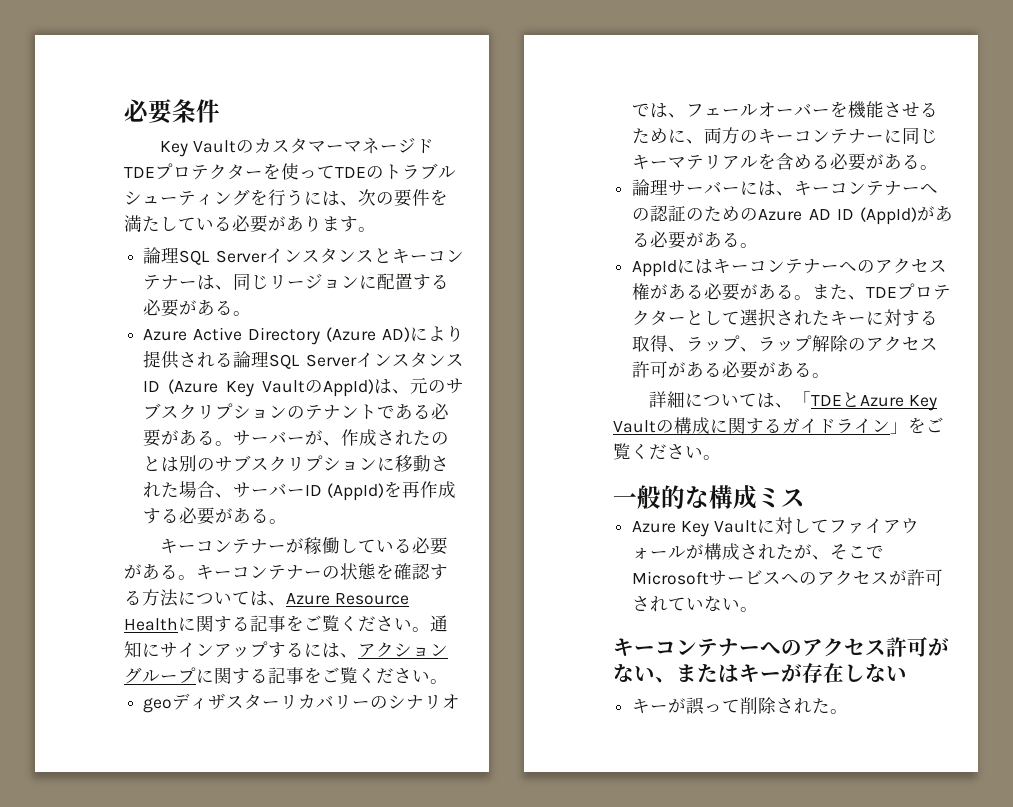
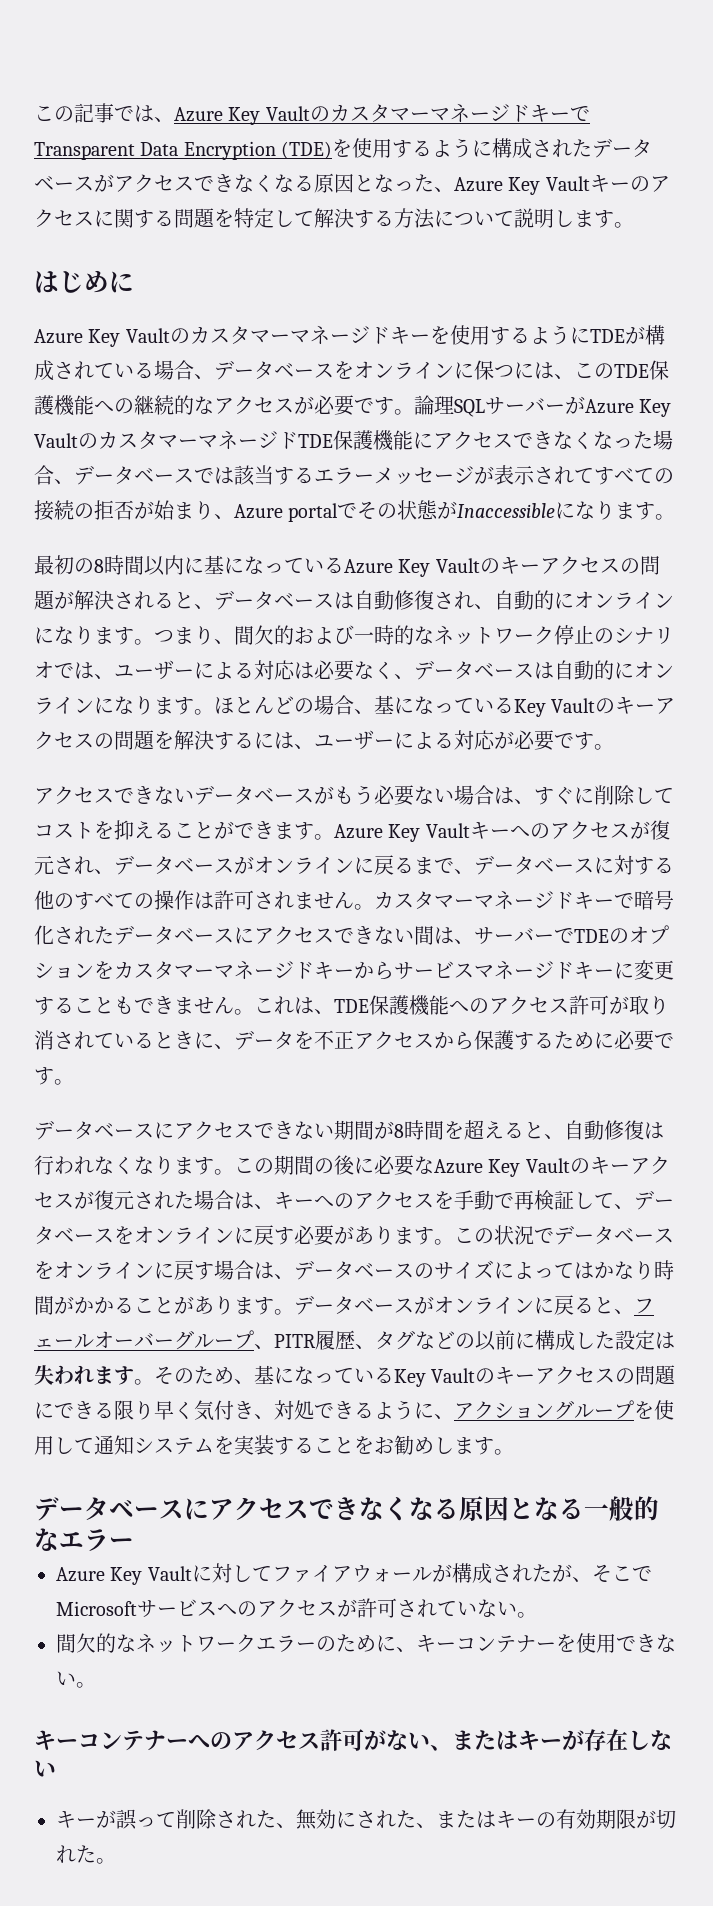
- 必要条件
- Key VaultのカスタマーマネージドTDEプロテクターを使ってTDEのトラブルシューティングを行うには、次の要件を満たしている必要があります。
- 論理SQL Serverインスタンスとキーコンテナーは、同じリージョンに配置する必要がある。
- Azure Active Directory (Azure AD)により提供される論理SQL ServerインスタンスID (Azure Key VaultのAppId)は、元のサブスクリプションのテナントである必要がある。サーバーが、作成されたのとは別のサブスクリプションに移動された場合、サーバーID (AppId)を再作成する必要がある。
- キーコンテナーが稼働している必要がある。キーコンテナーの状態を確認する方法については、Azure Resource Healthに関する記事をご覧ください。通知にサインアップするには、アクショングループに関する記事をご覧ください。
- geoディザスターリカバリーのシナリオでは、フェールオーバーを機能させるために、両方のキーコンテナーに同じキーマテリアルを含める必要がある。
- 論理サーバーには、キーコンテナーへの認証のためのAzure AD ID (AppId)がある必要がある。
- AppIdにはキーコンテナーへのアクセス権がある必要がある。また、TDEプロテクターとして選択されたキーに対する取得、ラップ、ラップ解除のアクセス許可がある必要がある。
- 詳細については、「TDEとAzure Key Vaultの構成に関するガイドライン」をご覧ください。
- 一般的な構成ミス
+ この記事では、Azure Key VaultのカスタマーマネージドキーでTransparent Data Encryption (TDE)を使用するように構成されたデータベースがアクセスできなくなる原因となった、Azure Key Vaultキーのアクセスに関する問題を特定して解決する方法について説明します。
+ はじめに
+ Azure Key Vaultのカスタマーマネージドキーを使用するようにTDEが構成されている場合、データベースをオンラインに保つには、このTDE保護機能への継続的なアクセスが必要です。論理SQLサーバーがAzure Key VaultのカスタマーマネージドTDE保護機能にアクセスできなくなった場合、データベースでは該当するエラーメッセージが表示されてすべての接続の拒否が始まり、Azure portalでその状態がInaccessibleになります。
+ 最初の8時間以内に基になっているAzure Key Vaultのキーアクセスの問題が解決されると、データベースは自動修復され、自動的にオンラインになります。つまり、間欠的および一時的なネットワーク停止のシナリオでは、ユーザーによる対応は必要なく、データベースは自動的にオンラインになります。ほとんどの場合、基になっているKey Vaultのキーアクセスの問題を解決するには、ユーザーによる対応が必要です。
+ アクセスできないデータベースがもう必要ない場合は、すぐに削除してコストを抑えることができます。Azure Key Vaultキーへのアクセスが復元され、データベースがオンラインに戻るまで、データベースに対する他のすべての操作は許可されません。カスタマーマネージドキーで暗号化されたデータベースにアクセスできない間は、サーバーでTDEのオプションをカスタマーマネージドキーからサービスマネージドキーに変更することもできません。これは、TDE保護機能へのアクセス許可が取り消されているときに、データを不正アクセスから保護するために必要です。
+ データベースにアクセスできない期間が8時間を超えると、自動修復は行われなくなります。この期間の後に必要なAzure Key Vaultのキーアクセスが復元された場合は、キーへのアクセスを手動で再検証して、データベースをオンラインに戻す必要があります。この状況でデータベースをオンラインに戻す場合は、データベースのサイズによってはかなり時間がかかることがあります。データベースがオンラインに戻ると、フェールオーバーグループ、PITR履歴、タグなどの以前に構成した設定は失われます。そのため、基になっているKey Vaultのキーアクセスの問題にできる限り早く気付き、対処できるように、アクショングループを使用して通知システムを実装することをお勧めします。
+ データベースにアクセスできなくなる原因となる一般的なエラー
+ 間欠的なネットワークエラーのために、キーコンテナーを使用できない。
- キーが誤って削除された。
+ キーが誤って削除された、無効にされた、またはキーの有効期限が切れた。

